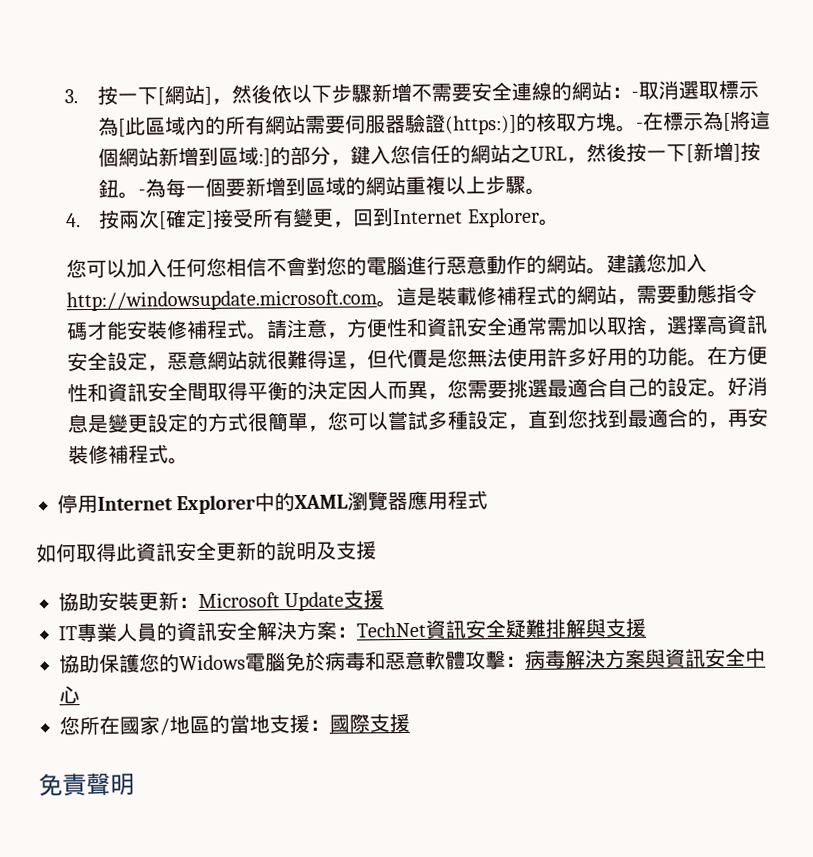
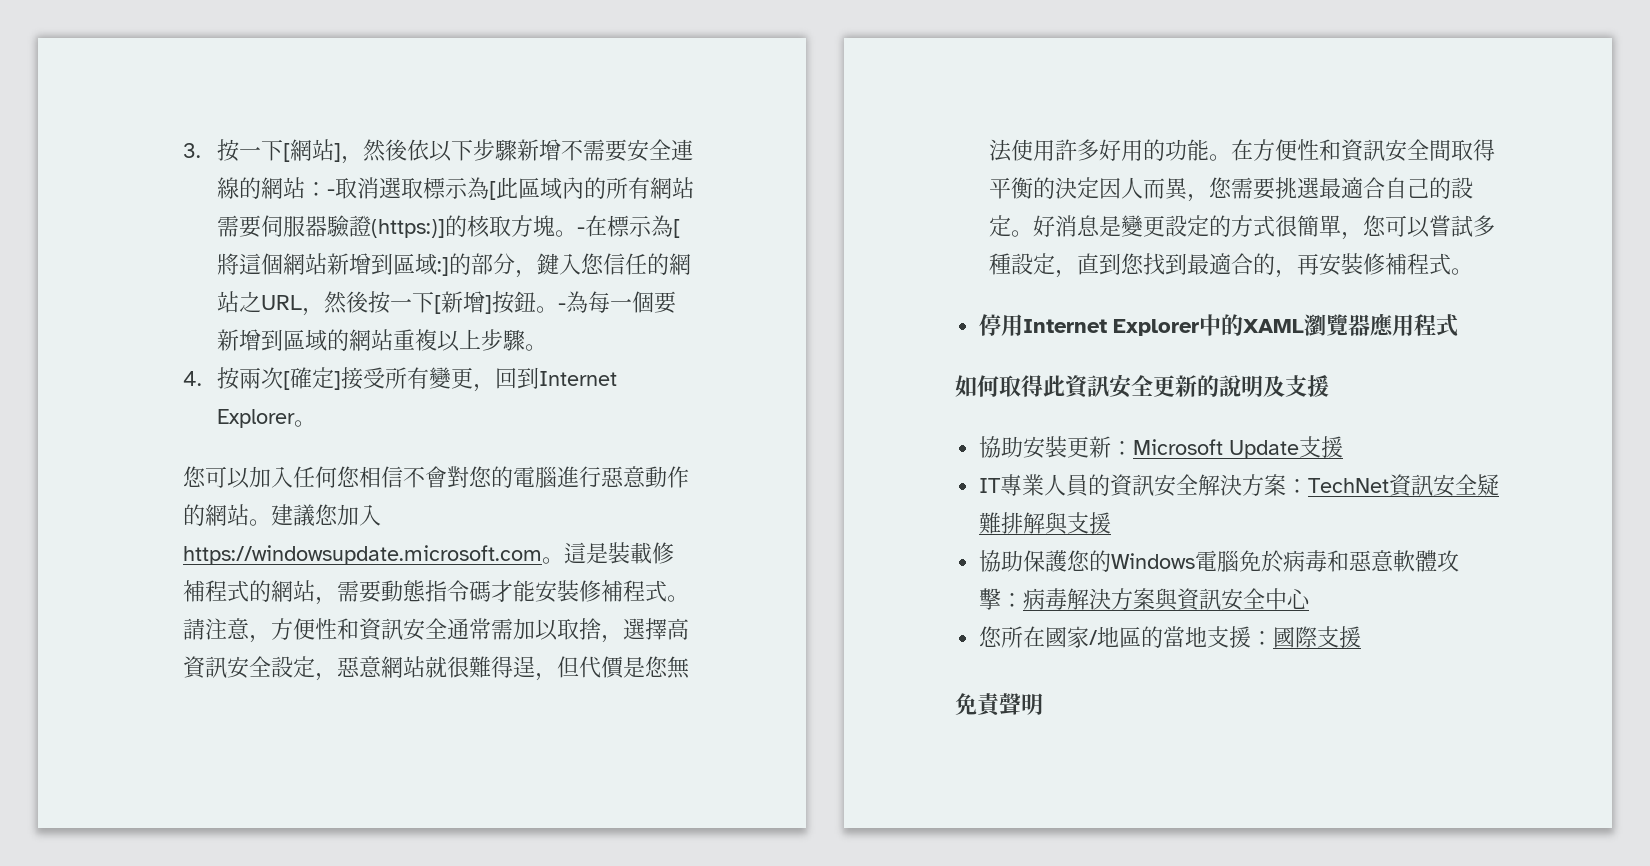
- 建議您加入http://windowsupdate.microsoft.com。
+ 建議您加入https://windowsupdate.microsoft.com。
- 協助保護您的Widows電腦免於病毒和惡意軟體攻擊：病毒解決方案與資訊安全中心
+ 協助保護您的Windows電腦免於病毒和惡意軟體攻擊：病毒解決方案與資訊安全中心

